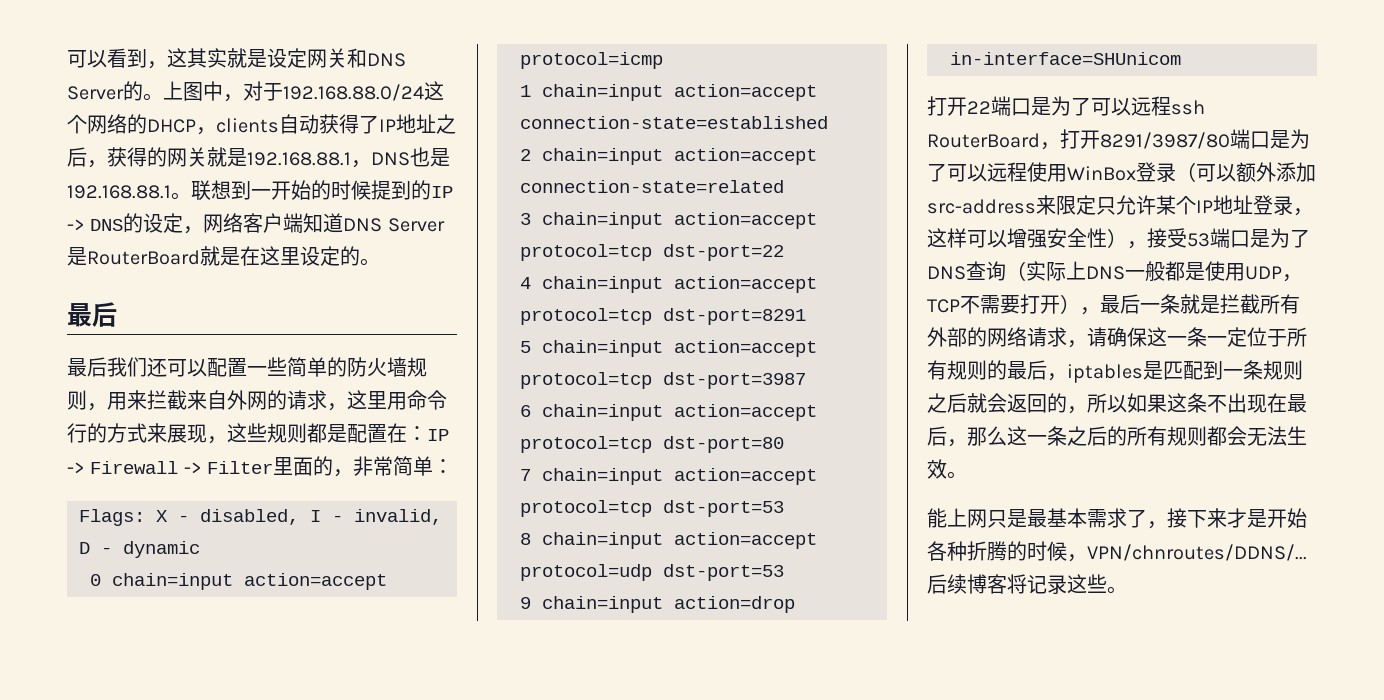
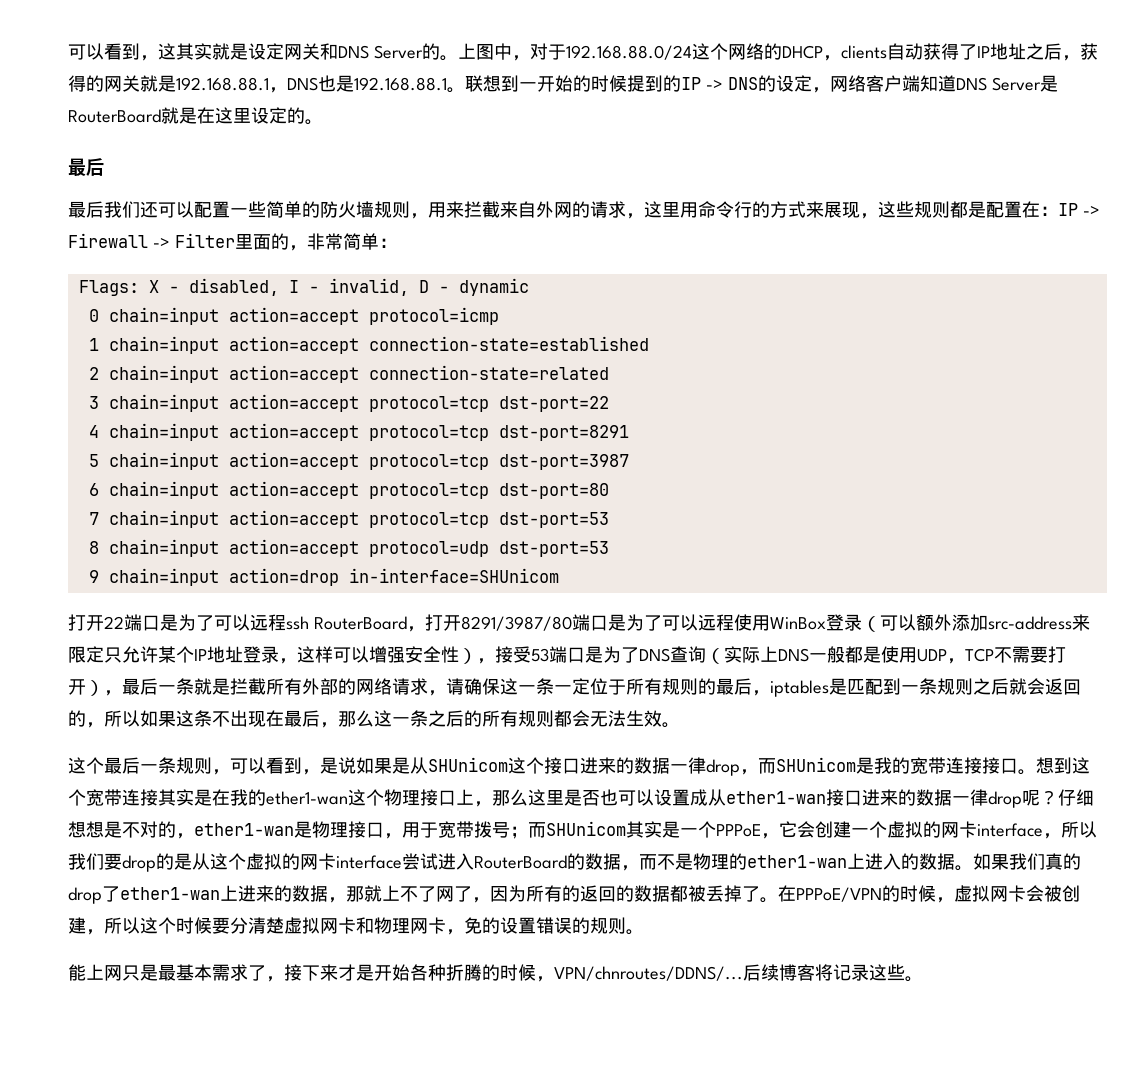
+ 这个最后一条规则，可以看到，是说如果是从SHUnicom这个接口进来的数据一律drop，而SHUnicom是我的宽带连接接口。想到这个宽带连接其实是在我的ether1-wan这个物理接口上，那么这里是否也可以设置成从ether1-wan接口进来的数据一律drop呢？仔细想想是不对的，ether1-wan是物理接口，用于宽带拨号；而SHUnicom其实是一个PPPoE，它会创建一个虚拟的网卡interface，所以我们要drop的是从这个虚拟的网卡interface尝试进入RouterBoard的数据，而不是物理的ether1-wan上进入的数据。如果我们真的drop了ether1-wan上进来的数据，那就上不了网了，因为所有的返回的数据都被丢掉了。在PPPoE/VPN的时候，虚拟网卡会被创建，所以这个时候要分清楚虚拟网卡和物理网卡，免的设置错误的规则。

